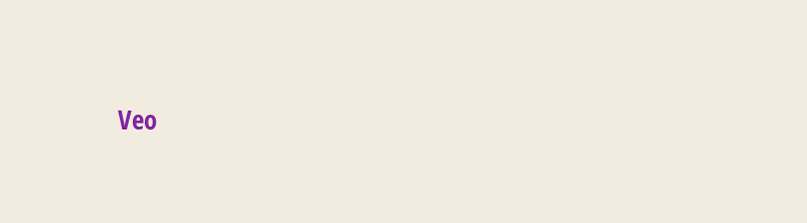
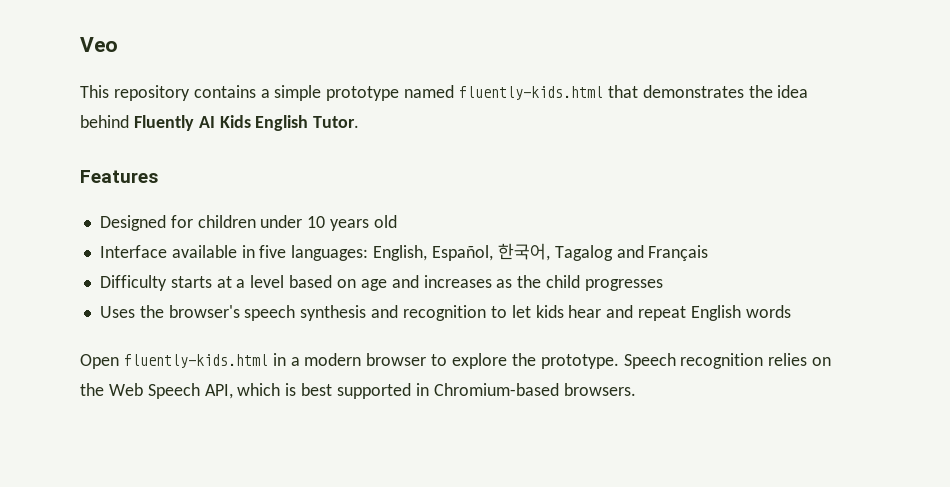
+ This repository contains a simple prototype named fluently-kids.html that demonstrates the idea behind Fluently AI Kids English Tutor.
+ Features
+ Designed for children under 10 years old
+ Interface available in five languages: English, Español, 한국어, Tagalog and Français
+ Difficulty starts at a level based on age and increases as the child progresses
+ Uses the browser's speech synthesis and recognition to let kids hear and repeat English words
+ Open fluently-kids.html in a modern browser to explore the prototype. Speech recognition relies on the Web Speech API, which is best supported in Chromium-based browsers.

